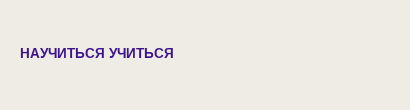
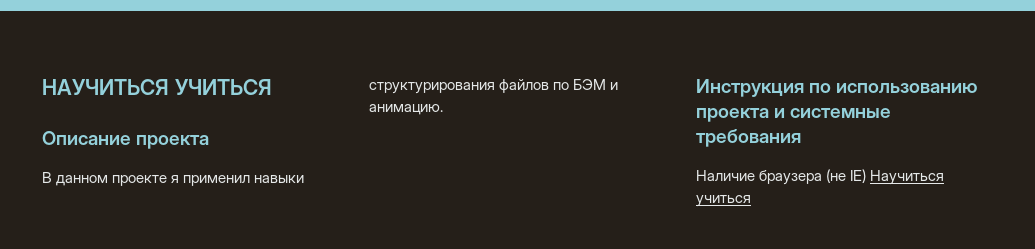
+ Описание проекта
+ В данном проекте я применил навыки структурирования файлов по БЭМ и анимацию.
+ Инструкция по использованию проекта и системные требования
+ Наличие браузера (не IE) Научиться учиться

